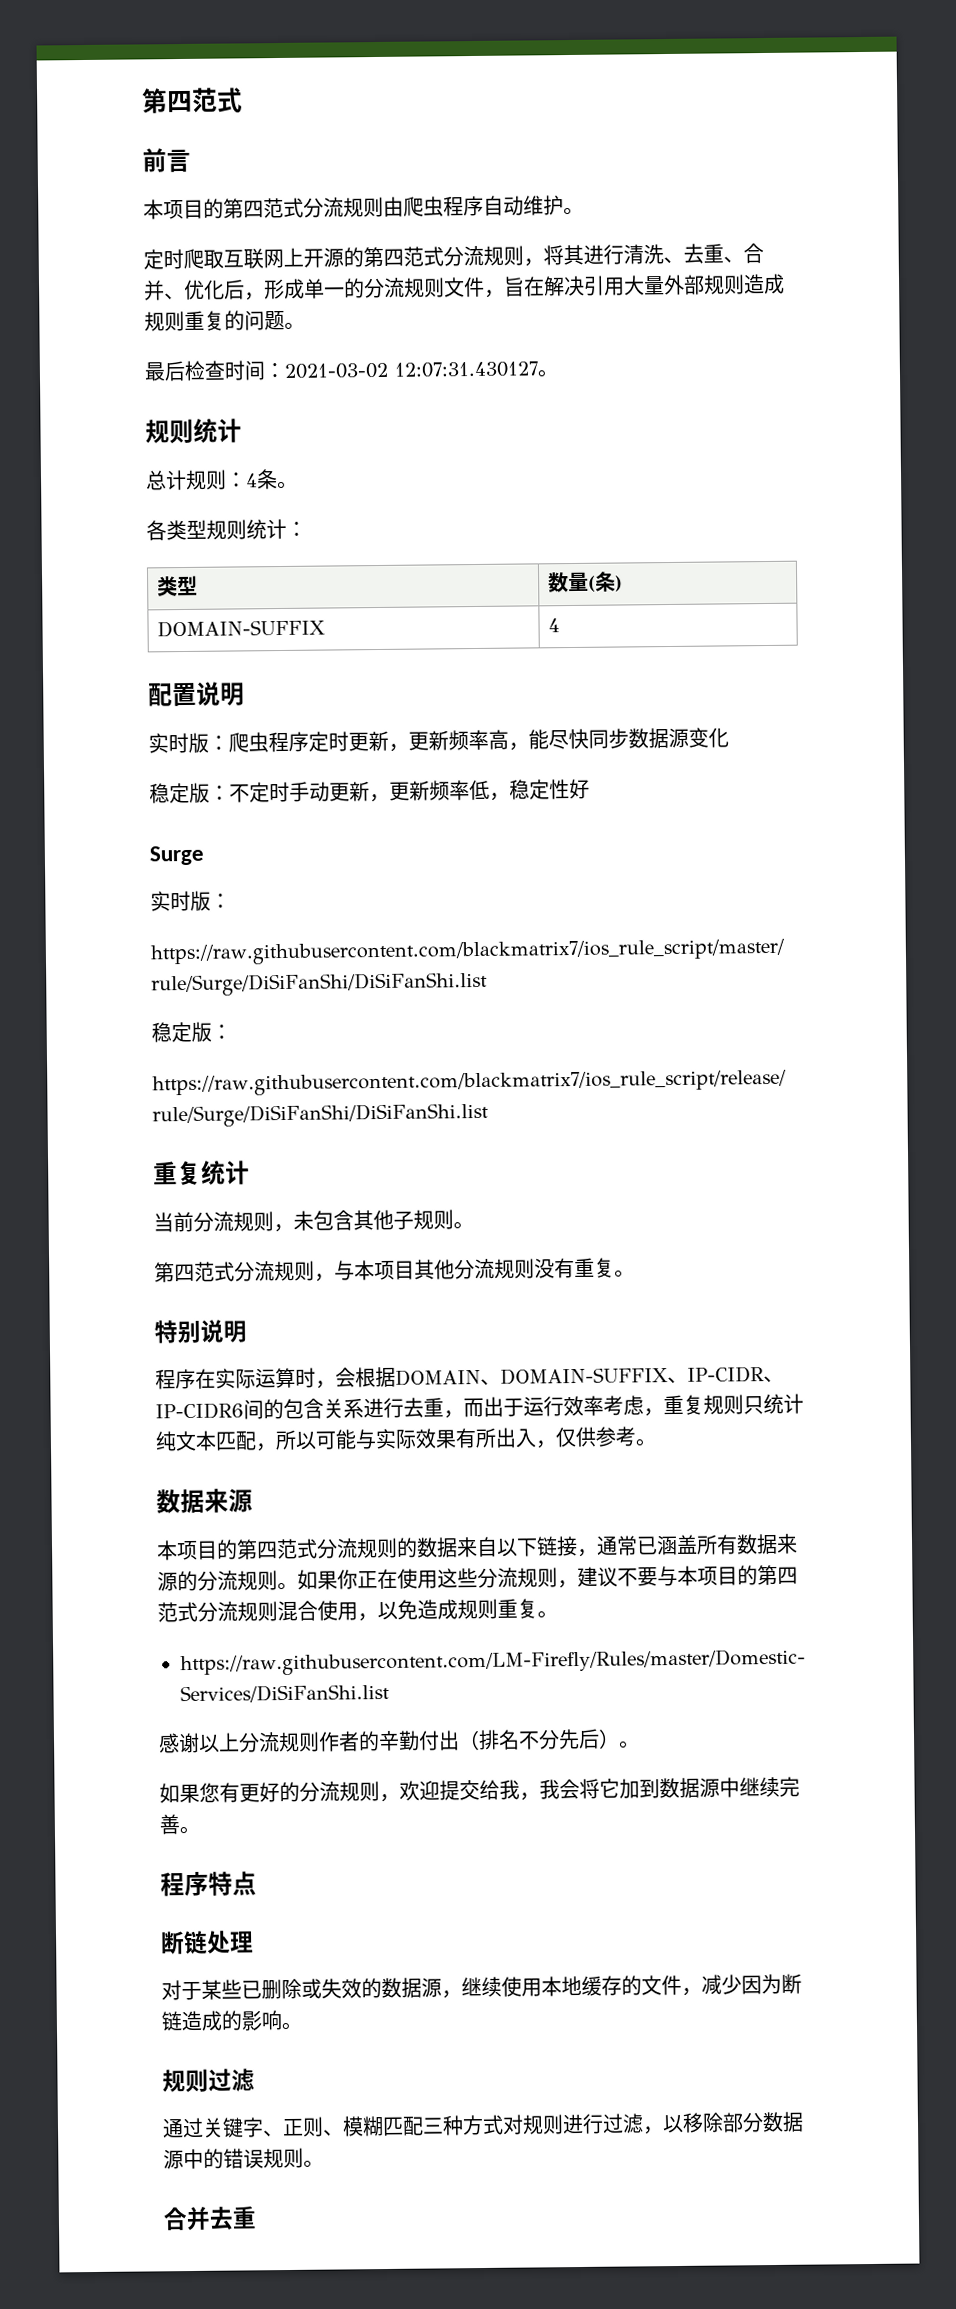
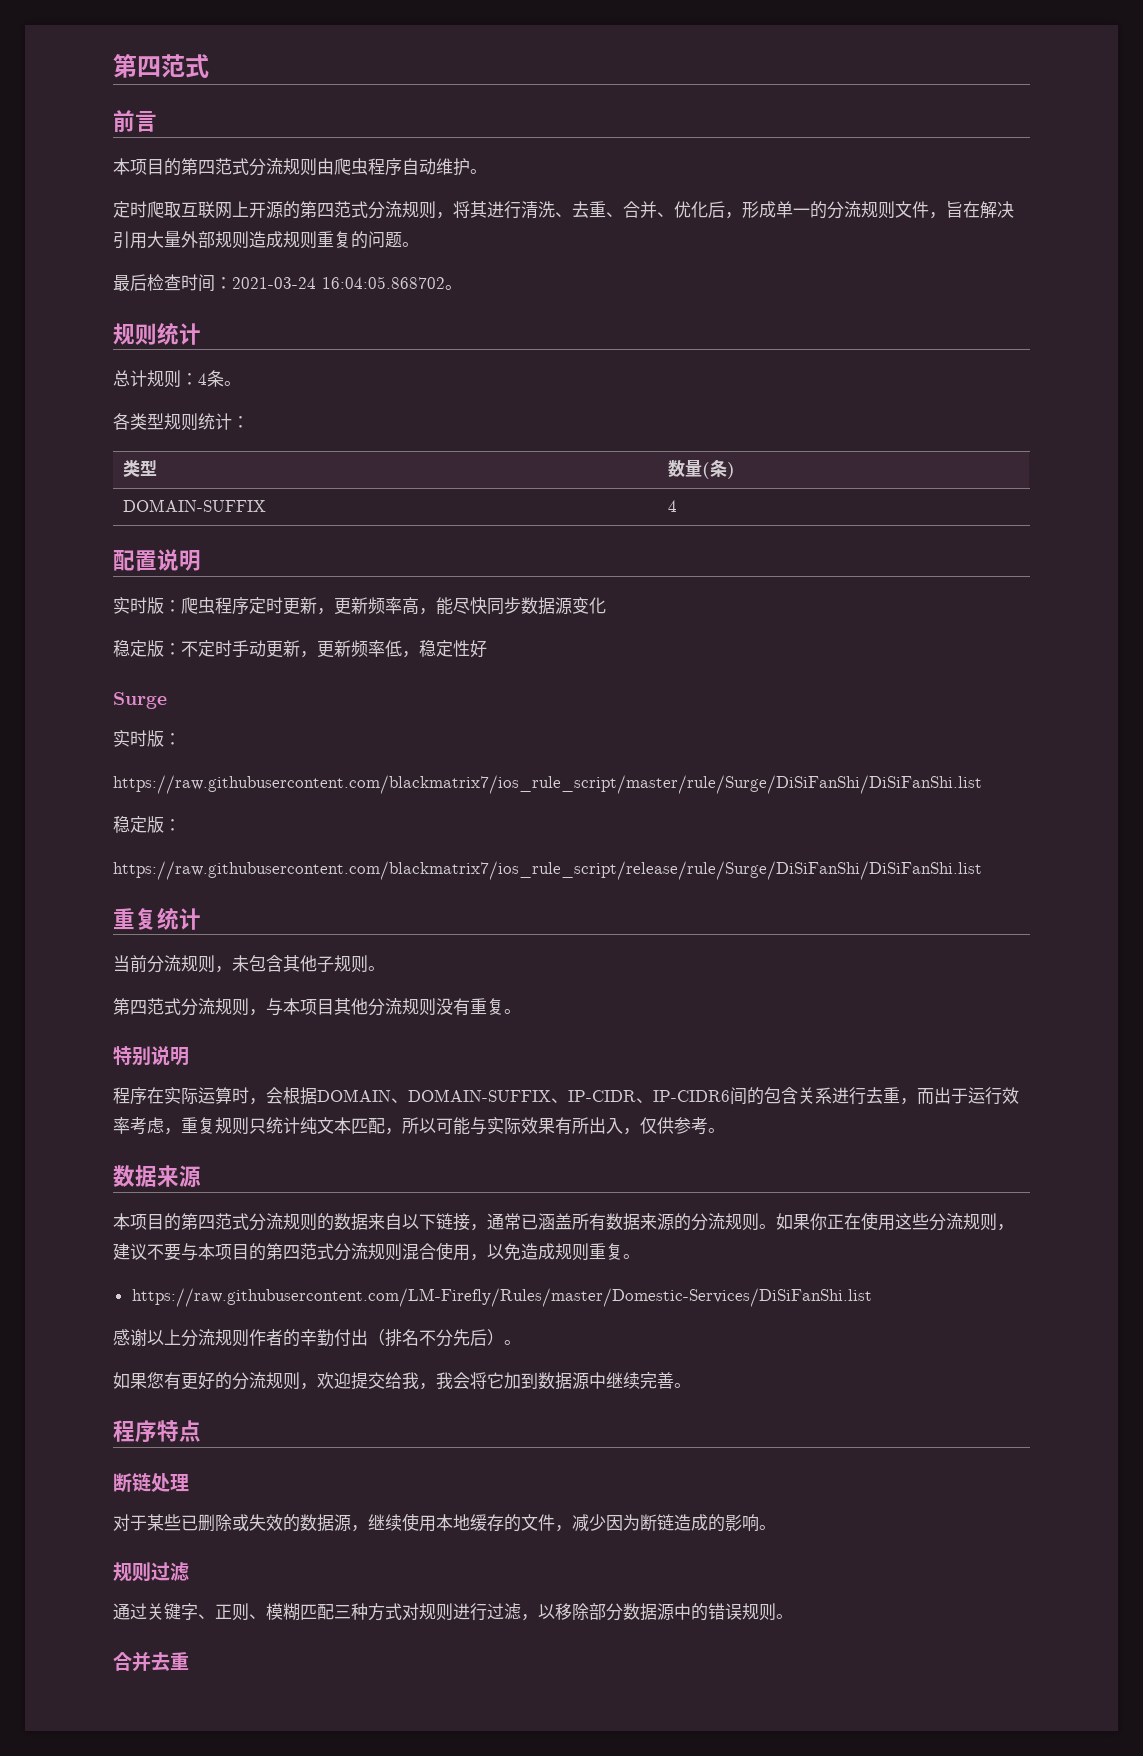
- 最后检查时间：2021-03-02 12:07:31.430127。
+ 最后检查时间：2021-03-24 16:04:05.868702。

